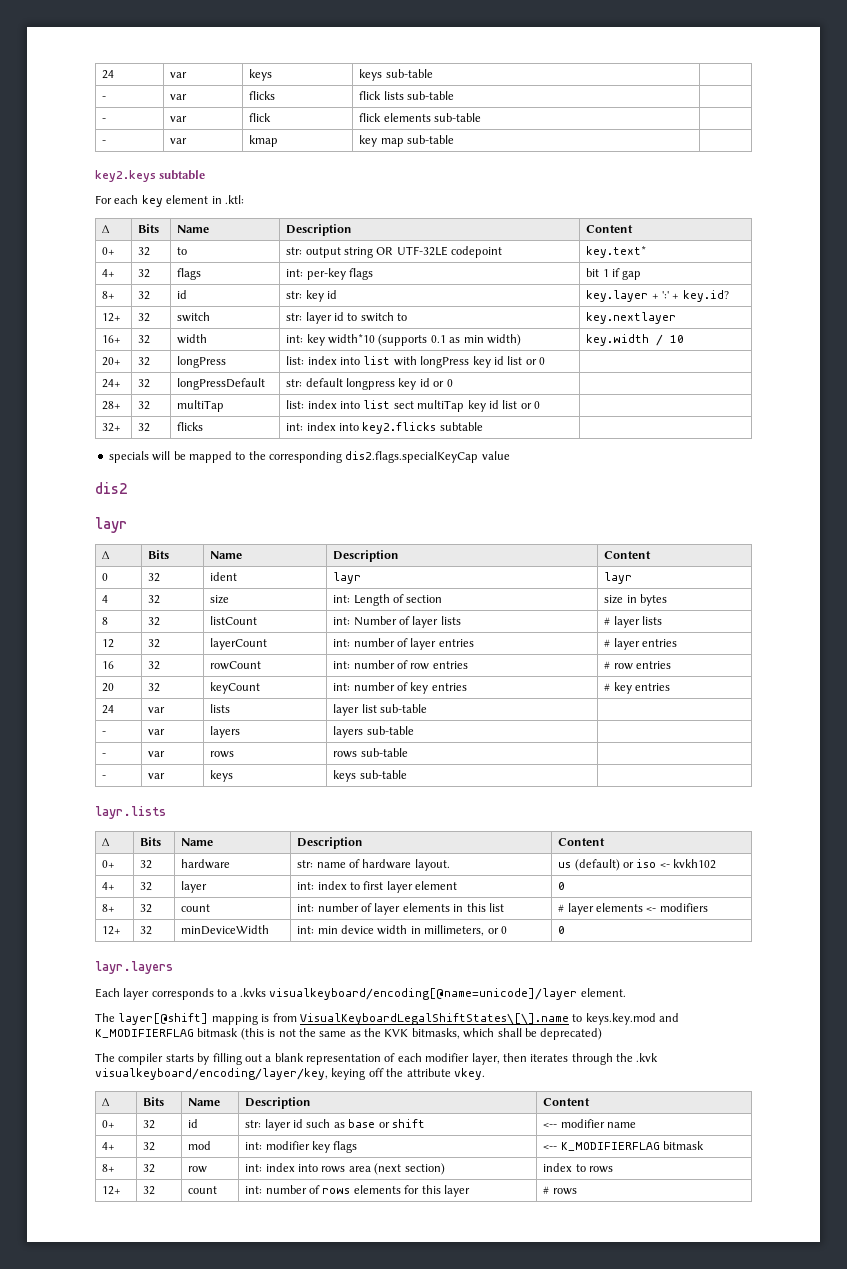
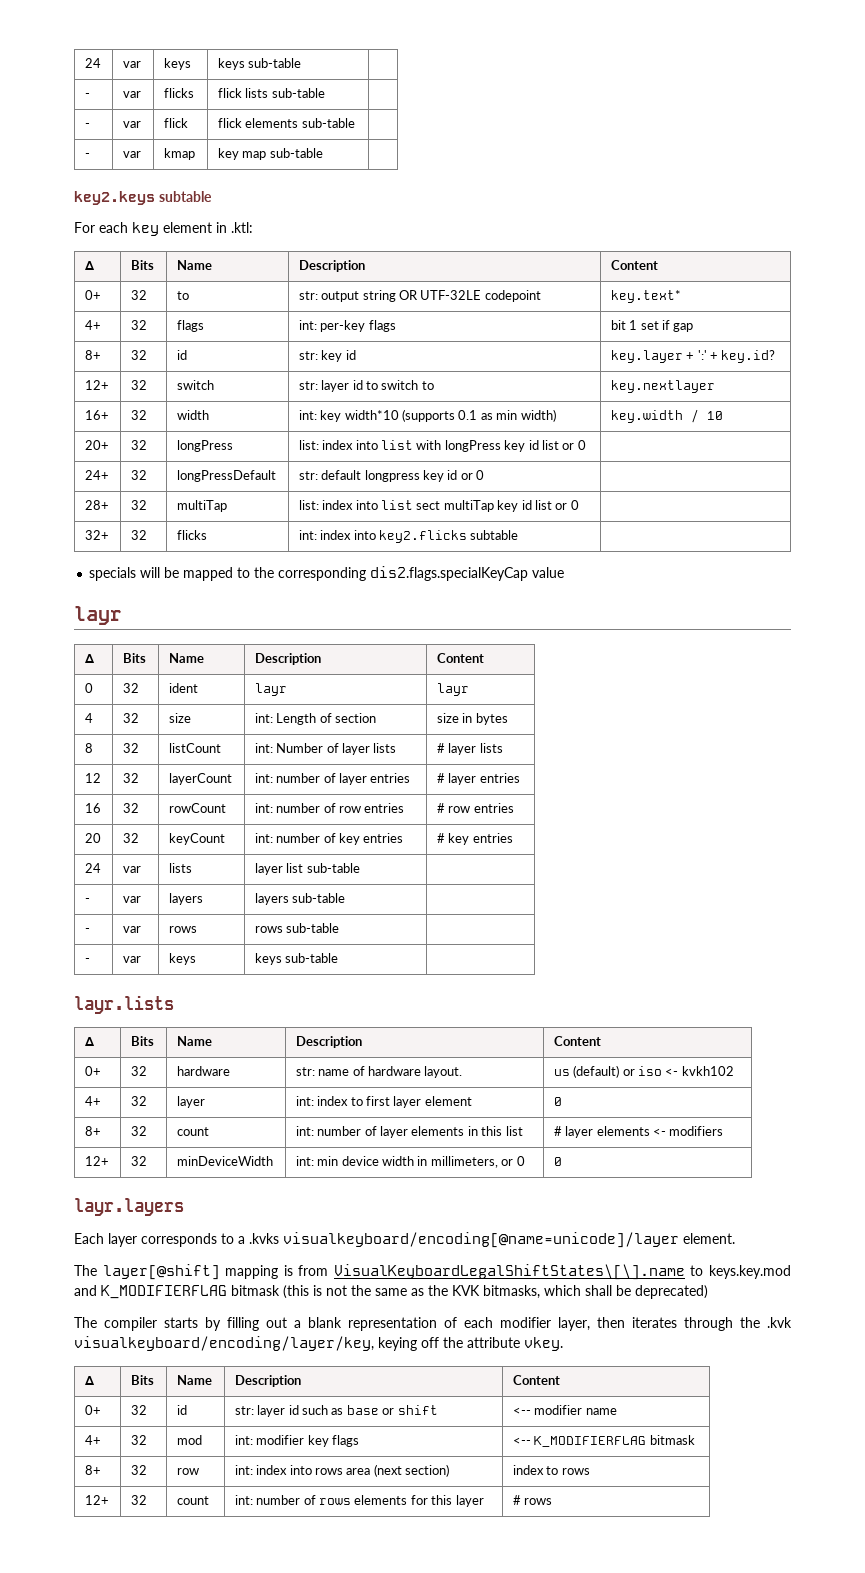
- 4+ | 32 | flags | int: per-key flags | bit 1 if gap
+ 4+ | 32 | flags | int: per-key flags | bit 1 set if gap
- dis2

